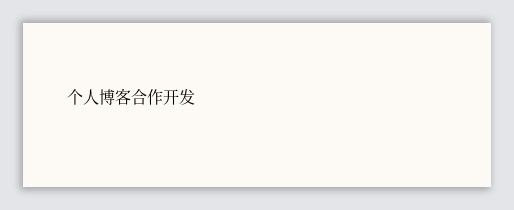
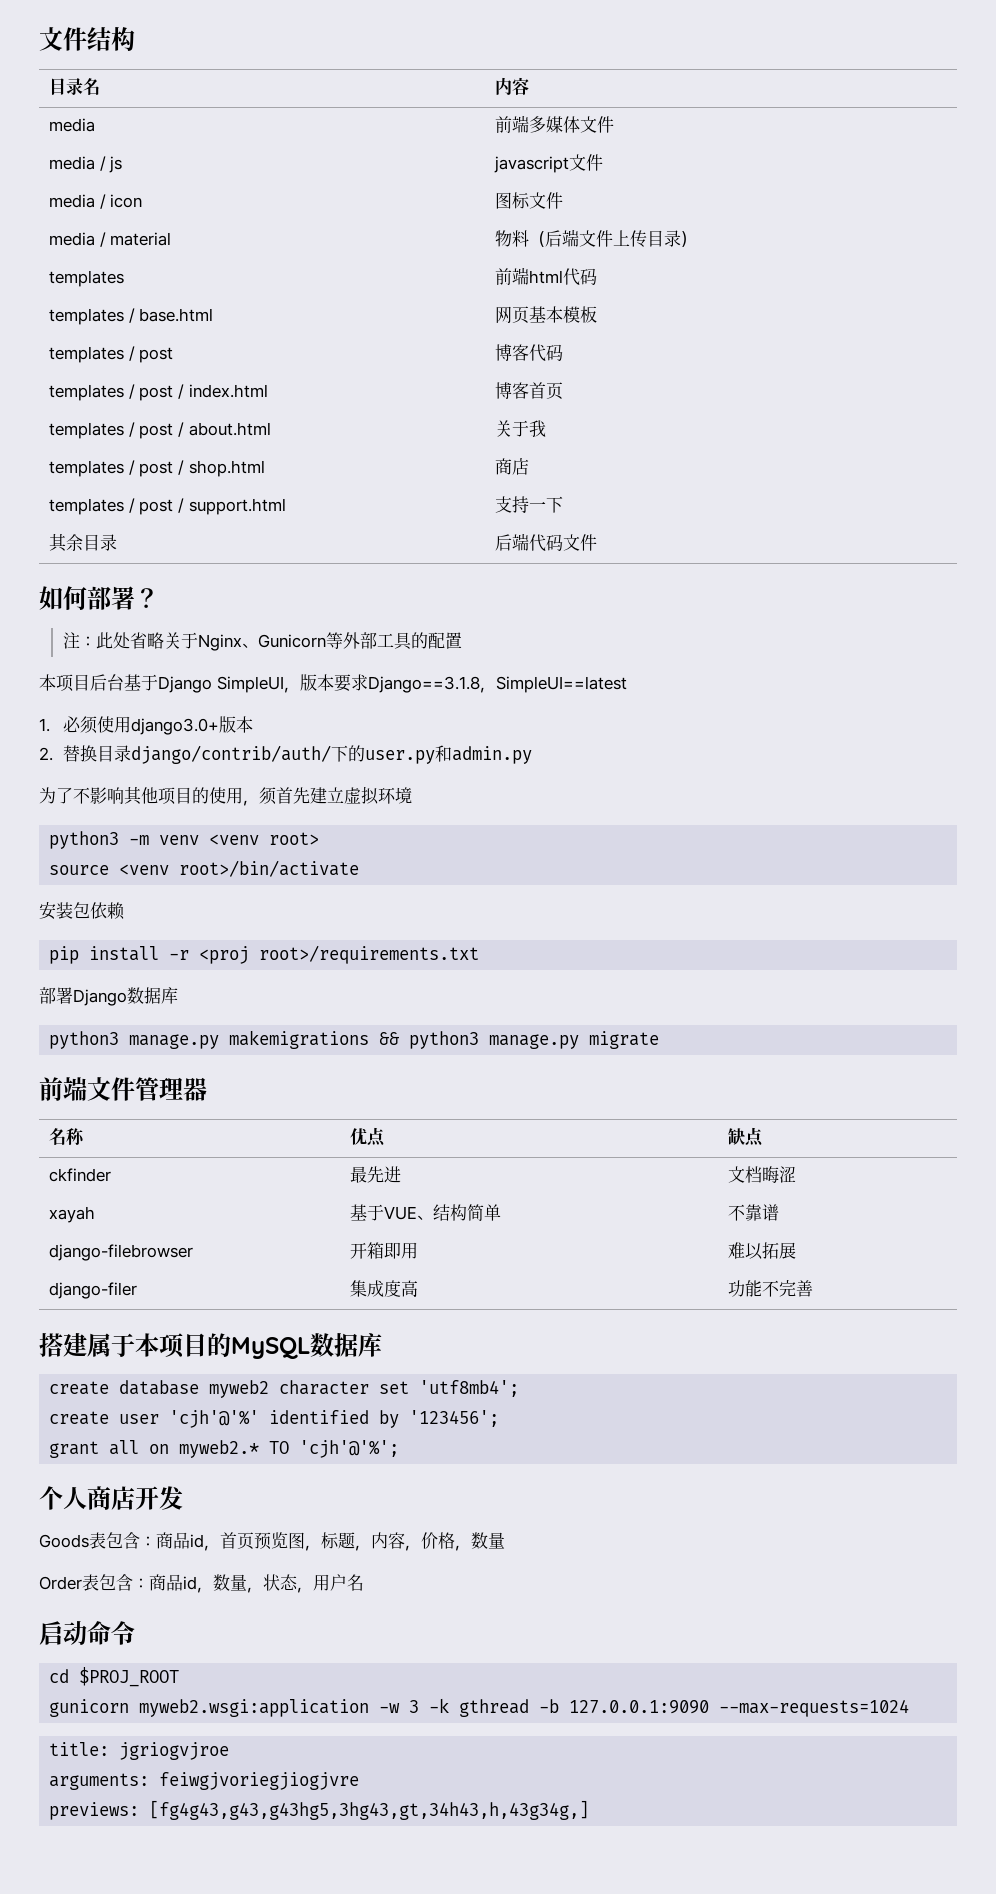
- 个人博客合作开发
+ 文件结构
+ 目录名 | 内容
+ media | 前端多媒体文件
+ media / js | javascript文件
+ media / icon | 图标文件
+ media / material | 物料（后端文件上传目录）
+ templates | 前端html代码
+ templates / base.html | 网页基本模板
+ templates / post | 博客代码
+ templates / post / index.html | 博客首页
+ templates / post / about.html | 关于我
+ templates / post / shop.html | 商店
+ templates / post / support.html | 支持一下
+ 其余目录 | 后端代码文件
+ 如何部署？
+ 注：此处省略关于Nginx、Gunicorn等外部工具的配置
+ 本项目后台基于Django SimpleUI，版本要求Django==3.1.8，SimpleUI==latest
+ 1.必须使用django3.0+版本
+ 2.替换目录django/contrib/auth/下的user.py和admin.py
+ 为了不影响其他项目的使用，须首先建立虚拟环境
+ python3 -m venv <venv root>
+ source <venv root>/bin/activate
+ 安装包依赖
+ pip install -r <proj root>/requirements.txt
+ 部署Django数据库
+ python3 manage.py makemigrations && python3 manage.py migrate
+ 前端文件管理器
+ 名称 | 优点 | 缺点
+ ckfinder | 最先进 | 文档晦涩
+ xayah | 基于VUE、结构简单 | 不靠谱
+ django-filebrowser | 开箱即用 | 难以拓展
+ django-filer | 集成度高 | 功能不完善
+ 搭建属于本项目的MySQL数据库
+ create database myweb2 character set 'utf8mb4';
+ create user 'cjh'@'%' identified by '123456';
+ grant all on myweb2.* TO 'cjh'@'%';
+ 个人商店开发
+ Goods表包含：商品id，首页预览图，标题，内容，价格，数量
+ Order表包含：商品id，数量，状态，用户名
+ 启动命令
+ cd $PROJ_ROOT
+ gunicorn myweb2.wsgi:application -w 3 -k gthread -b 127.0.0.1:9090 --max-requests=1024
+ title: jgriogvjroe
+ arguments: feiwgjvoriegjiogjvre
+ previews: [fg4g43,g43,g43hg5,3hg43,gt,34h43,h,43g34g,]

